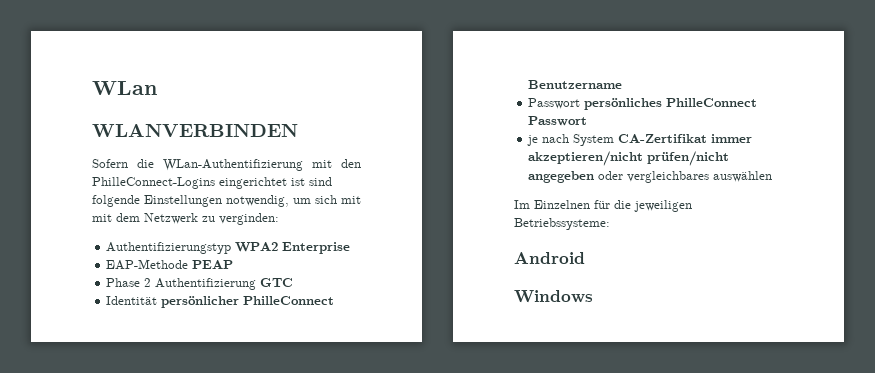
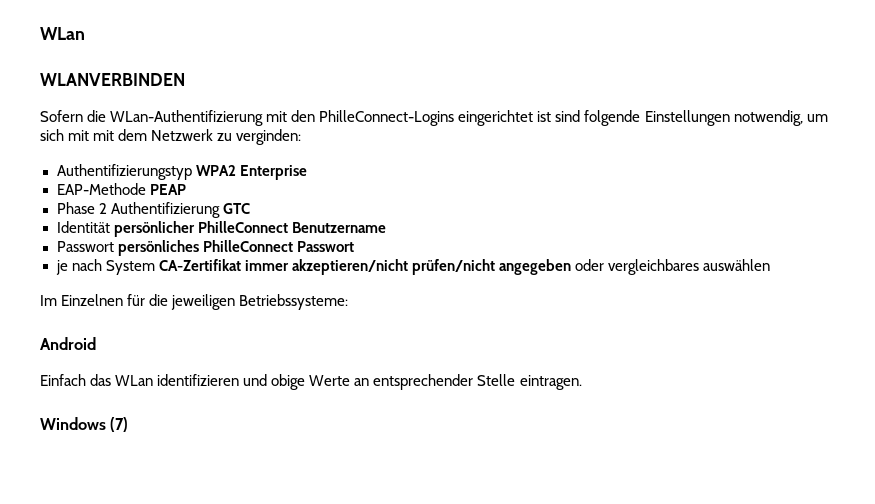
+ Einfach das WLan identifizieren und obige Werte an entsprechender Stelle eintragen.
- Windows
+ Windows (7)

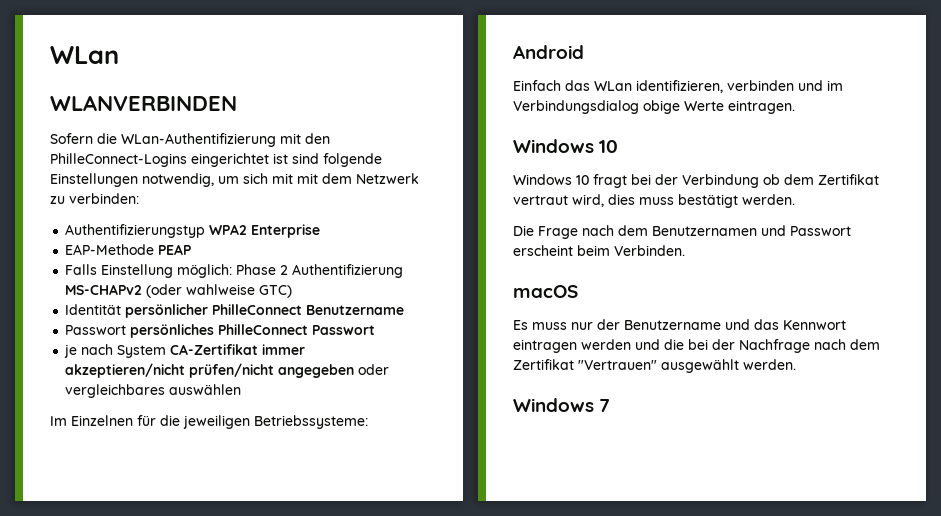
- Sofern die WLan-Authentifizierung mit den PhilleConnect-Logins eingerichtet ist sind folgende Einstellungen notwendig, um sich mit mit dem Netzwerk zu verginden:
+ Sofern die WLan-Authentifizierung mit den PhilleConnect-Logins eingerichtet ist sind folgende Einstellungen notwendig, um sich mit mit dem Netzwerk zu verbinden:
- Phase 2 Authentifizierung GTC
+ Falls Einstellung möglich: Phase 2 Authentifizierung MS-CHAPv2 (oder wahlweise GTC)
- Einfach das WLan identifizieren und obige Werte an entsprechender Stelle eintragen.
- Windows (7)
+ Einfach das WLan identifizieren, verbinden und im Verbindungsdialog obige Werte eintragen.
+ Windows 10
+ Windows 10 fragt bei der Verbindung ob dem Zertifikat vertraut wird, dies muss bestätigt werden.
+ Die Frage nach dem Benutzernamen und Passwort erscheint beim Verbinden.
+ macOS
+ Es muss nur der Benutzername und das Kennwort eintragen werden und die bei der Nachfrage nach dem Zertifikat "Vertrauen" ausgewählt werden.
+ Windows 7

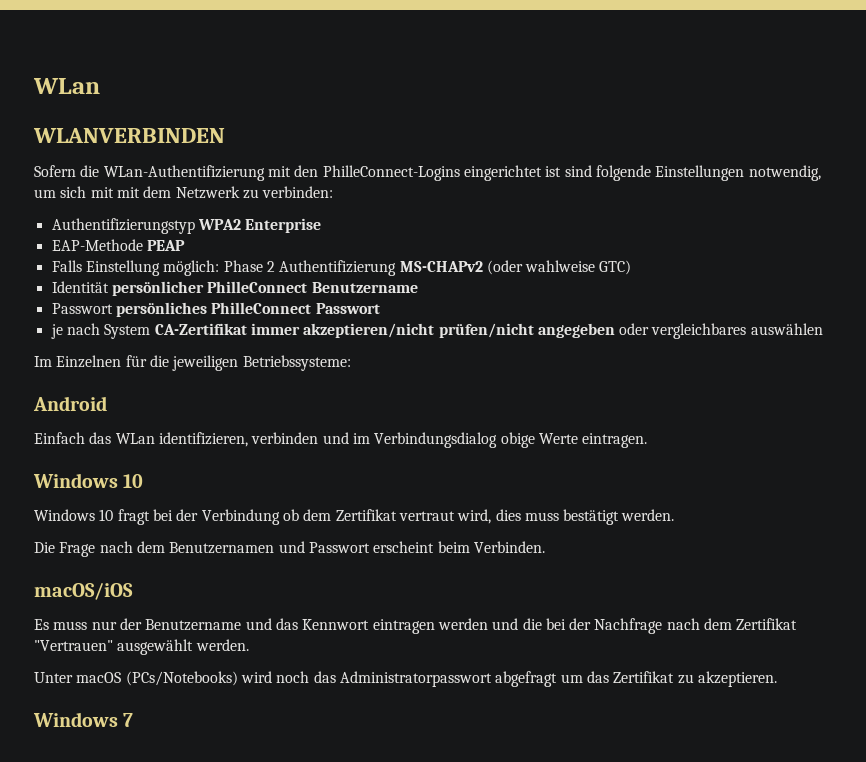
- macOS
+ macOS/iOS
+ Unter macOS (PCs/Notebooks) wird noch das Administratorpasswort abgefragt um das Zertifikat zu akzeptieren.

